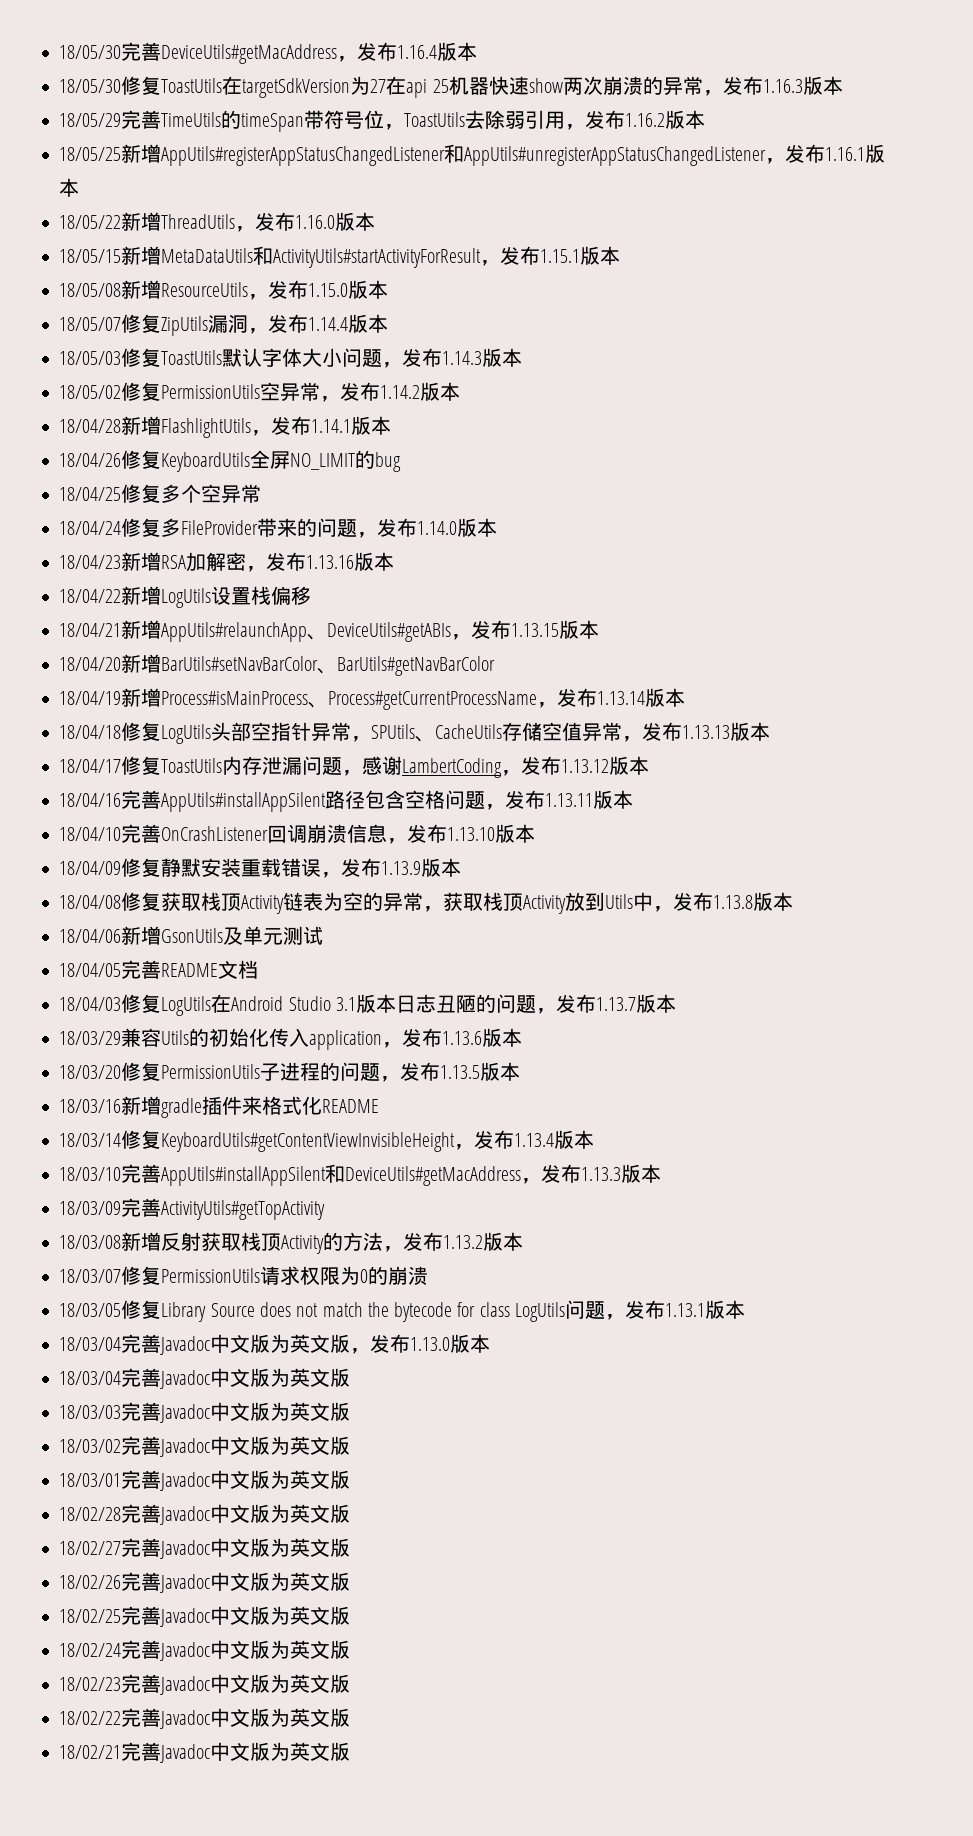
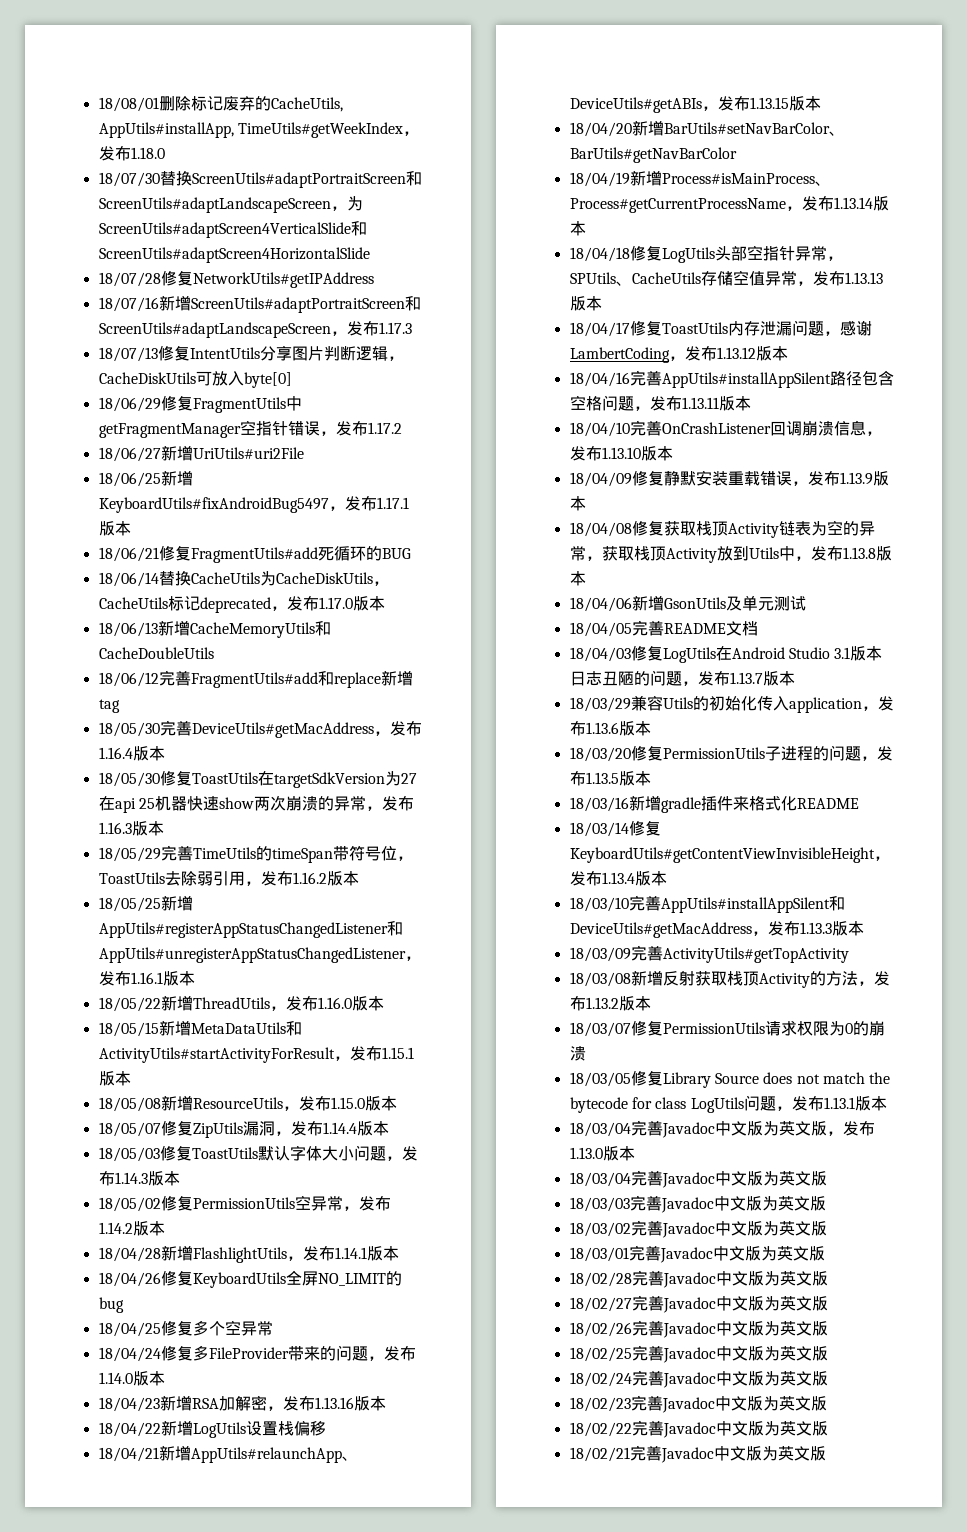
+ 18/08/01删除标记废弃的CacheUtils, AppUtils#installApp, TimeUtils#getWeekIndex，发布1.18.0
+ 18/07/30替换ScreenUtils#adaptPortraitScreen和ScreenUtils#adaptLandscapeScreen，为ScreenUtils#adaptScreen4VerticalSlide和ScreenUtils#adaptScreen4HorizontalSlide
+ 18/07/28修复NetworkUtils#getIPAddress
+ 18/07/16新增ScreenUtils#adaptPortraitScreen和ScreenUtils#adaptLandscapeScreen，发布1.17.3
+ 18/07/13修复IntentUtils分享图片判断逻辑，CacheDiskUtils可放入byte[0]
+ 18/06/29修复FragmentUtils中getFragmentManager空指针错误，发布1.17.2
+ 18/06/27新增UriUtils#uri2File
+ 18/06/25新增KeyboardUtils#fixAndroidBug5497，发布1.17.1版本
+ 18/06/21修复FragmentUtils#add死循环的BUG
+ 18/06/14替换CacheUtils为CacheDiskUtils，CacheUtils标记deprecated，发布1.17.0版本
+ 18/06/13新增CacheMemoryUtils和CacheDoubleUtils
+ 18/06/12完善FragmentUtils#add和replace新增tag

